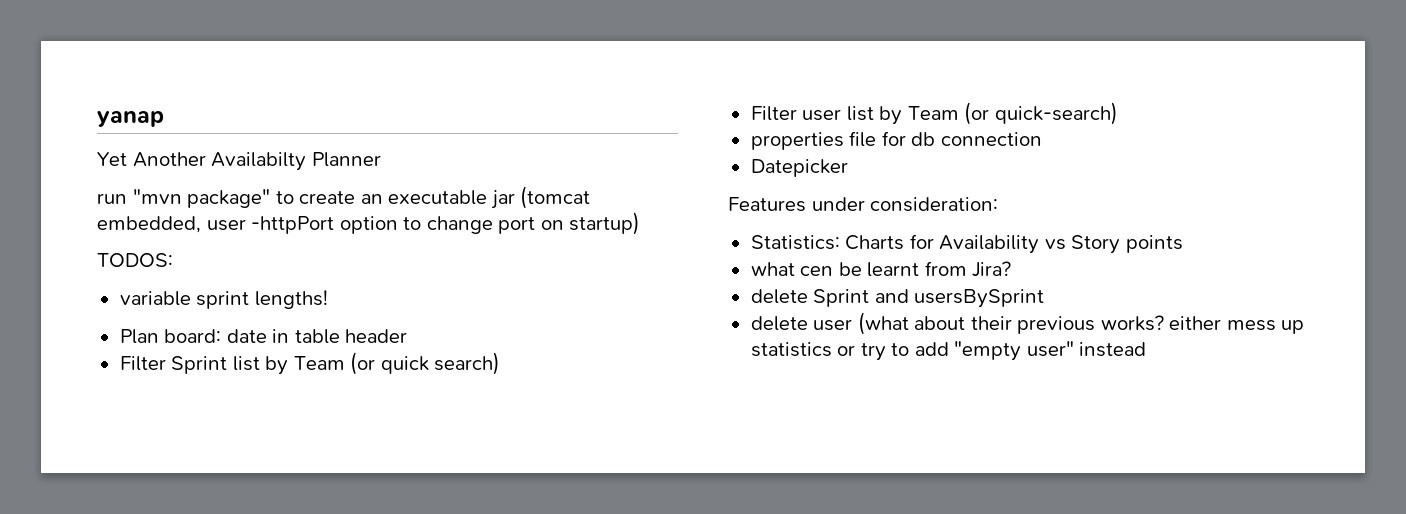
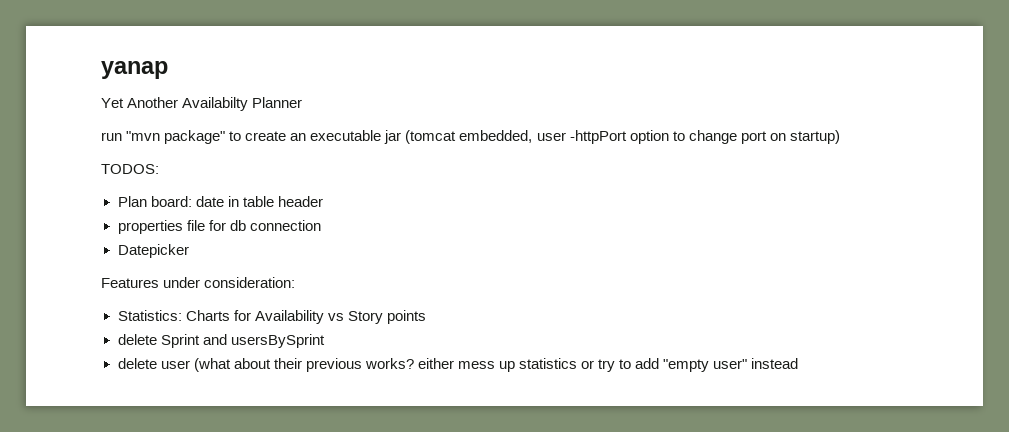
- variable sprint lengths!
- Filter Sprint list by Team (or quick search)
- Filter user list by Team (or quick-search)
- what cen be learnt from Jira?

